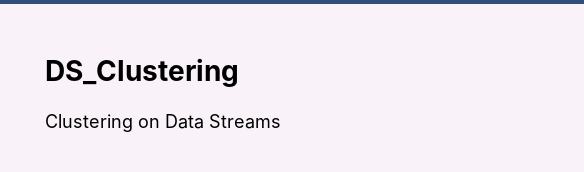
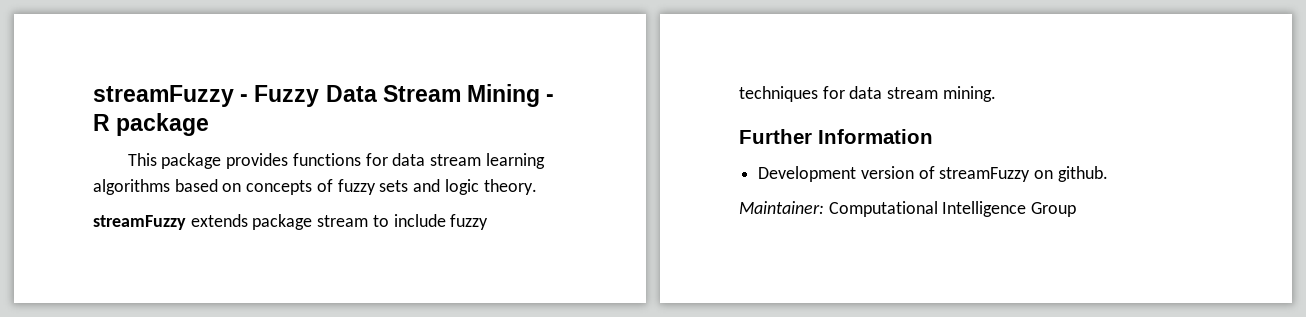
- DS_Clustering
- Clustering on Data Streams
+ streamFuzzy - Fuzzy Data Stream Mining - R package
+ This package provides functions for data stream learning algorithms based on concepts of fuzzy sets and logic theory.
+ streamFuzzy extends package stream to include fuzzy techniques for data stream mining.
+ Further Information
+ Development version of streamFuzzy on github.
+ Maintainer: Computational Intelligence Group

